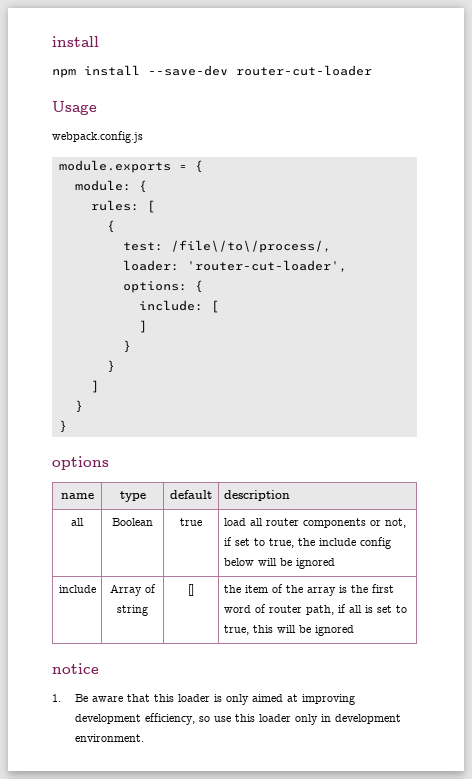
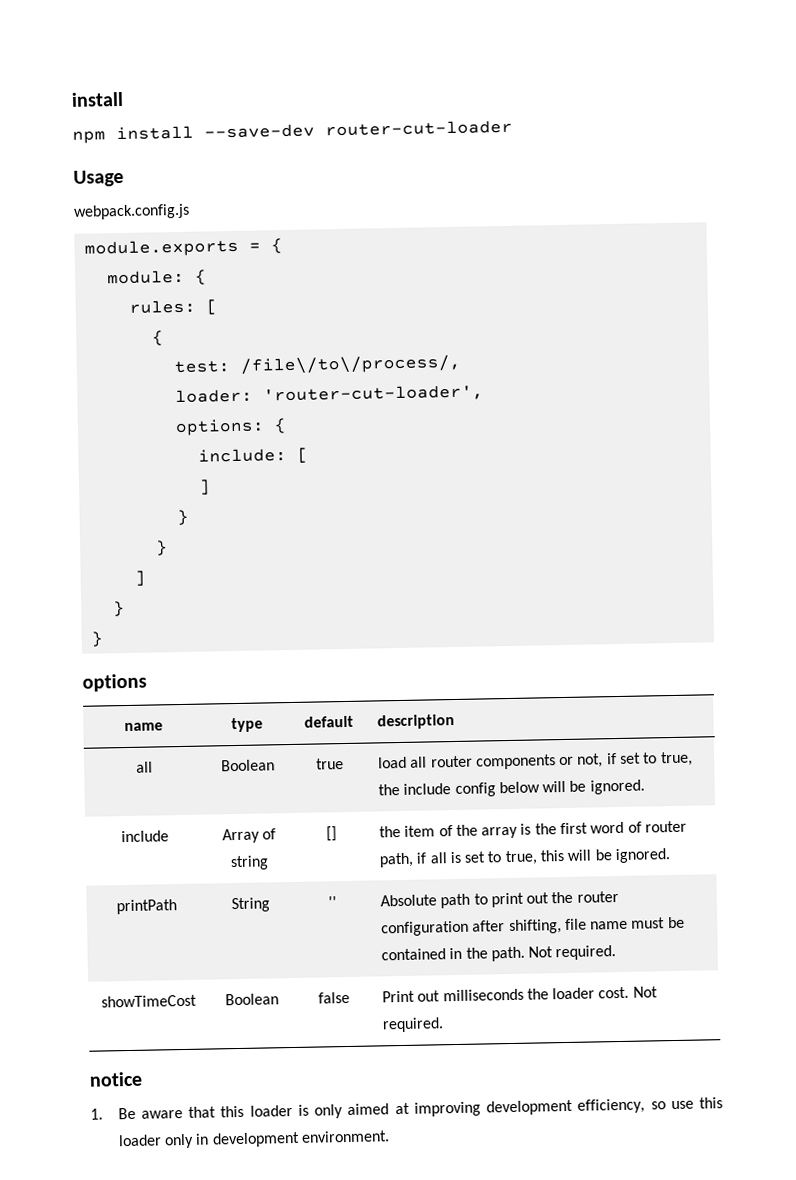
- all | Boolean | true | load all router components or not, if set to true, the include config below will be ignored
+ all | Boolean | true | load all router components or not, if set to true, the include config below will be ignored.
- include | Array of string | [] | the item of the array is the first word of router path, if all is set to true, this will be ignored
+ include | Array of string | [] | the item of the array is the first word of router path, if all is set to true, this will be ignored.
+ printPath | String | '' | Absolute path to print out the router configuration after shifting, file name must be contained in the path. Not required.
+ showTimeCost | Boolean | false | Print out milliseconds the loader cost. Not required.

